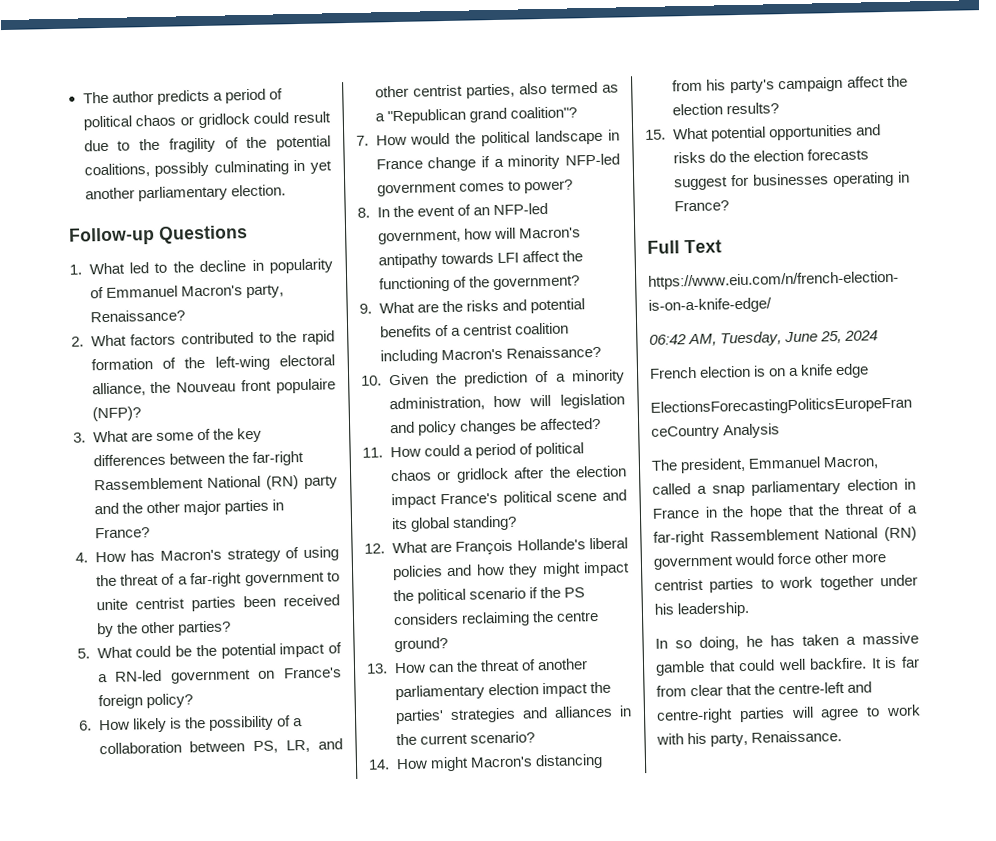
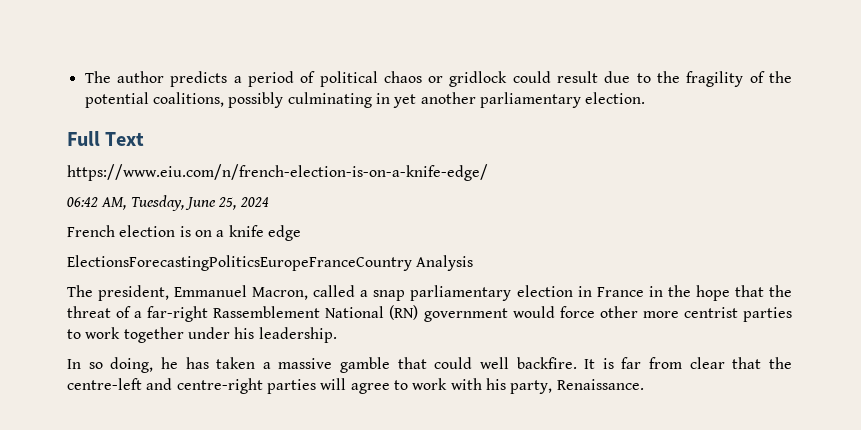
- Follow-up Questions
- 1. What led to the decline in popularity of Emmanuel Macron's party, Renaissance?
- 2. What factors contributed to the rapid formation of the left-wing electoral alliance, the Nouveau front populaire (NFP)?
- 3. What are some of the key differences between the far-right Rassemblement National (RN) party and the other major parties in France?
- 4. How has Macron's strategy of using the threat of a far-right government to unite centrist parties been received by the other parties?
- 5. What could be the potential impact of a RN-led government on France's foreign policy?
- 6. How likely is the possibility of a collaboration between PS, LR, and other centrist parties, also termed as a "Republican grand coalition"?
- 7. How would the political landscape in France change if a minority NFP-led government comes to power?
- 8. In the event of an NFP-led government, how will Macron's antipathy towards LFI affect the functioning of the government?
- 9. What are the risks and potential benefits of a centrist coalition including Macron's Renaissance?
- 10. Given the prediction of a minority administration, how will legislation and policy changes be affected?
- 11. How could a period of political chaos or gridlock after the election impact France's political scene and its global standing?
- 12. What are François Hollande's liberal policies and how they might impact the political scenario if the PS considers reclaiming the centre ground?
- 13. How can the threat of another parliamentary election impact the parties' strategies and alliances in the current scenario?
- 14. How might Macron's distancing from his party's campaign affect the election results?
- 15. What potential opportunities and risks do the election forecasts suggest for businesses operating in France?

